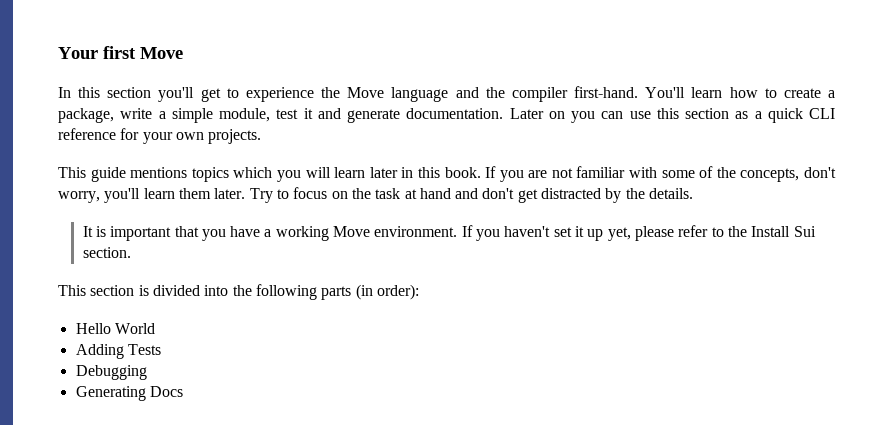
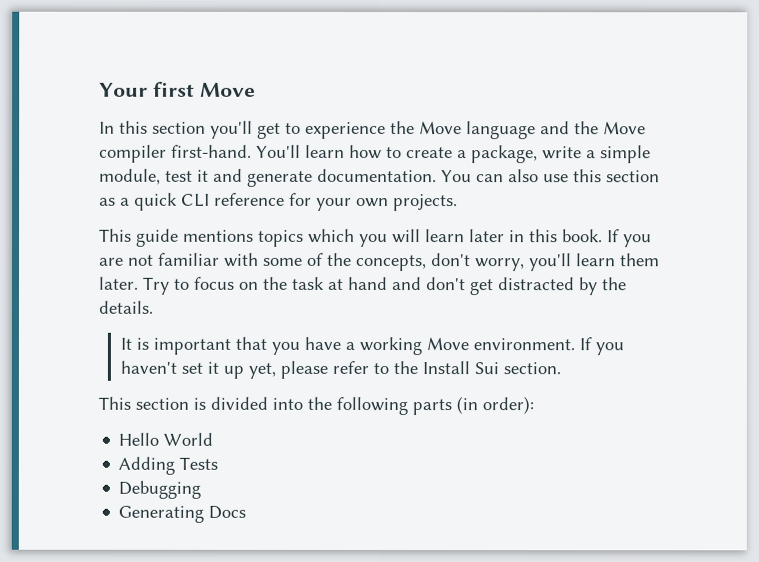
- In this section you'll get to experience the Move language and the compiler first-hand.
+ In this section you'll get to experience the Move language and the Move compiler first-hand.
- Later on you can use this section as a quick CLI reference for your own projects.
+ You can also use this section as a quick CLI reference for your own projects.

